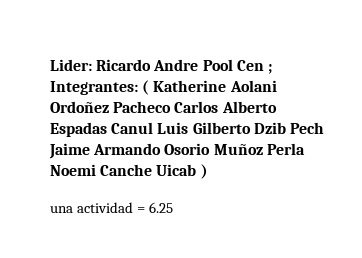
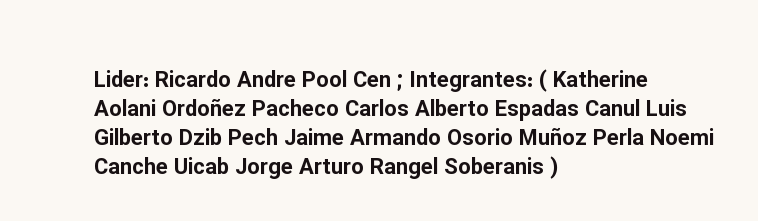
- Lider: Ricardo Andre Pool Cen ; Integrantes: ( Katherine Aolani Ordoñez Pacheco Carlos Alberto Espadas Canul Luis Gilberto Dzib Pech Jaime Armando Osorio Muñoz Perla Noemi Canche Uicab )
- una actividad = 6.25
+ Lider: Ricardo Andre Pool Cen ; Integrantes: ( Katherine Aolani Ordoñez Pacheco Carlos Alberto Espadas Canul Luis Gilberto Dzib Pech Jaime Armando Osorio Muñoz Perla Noemi Canche Uicab Jorge Arturo Rangel Soberanis )

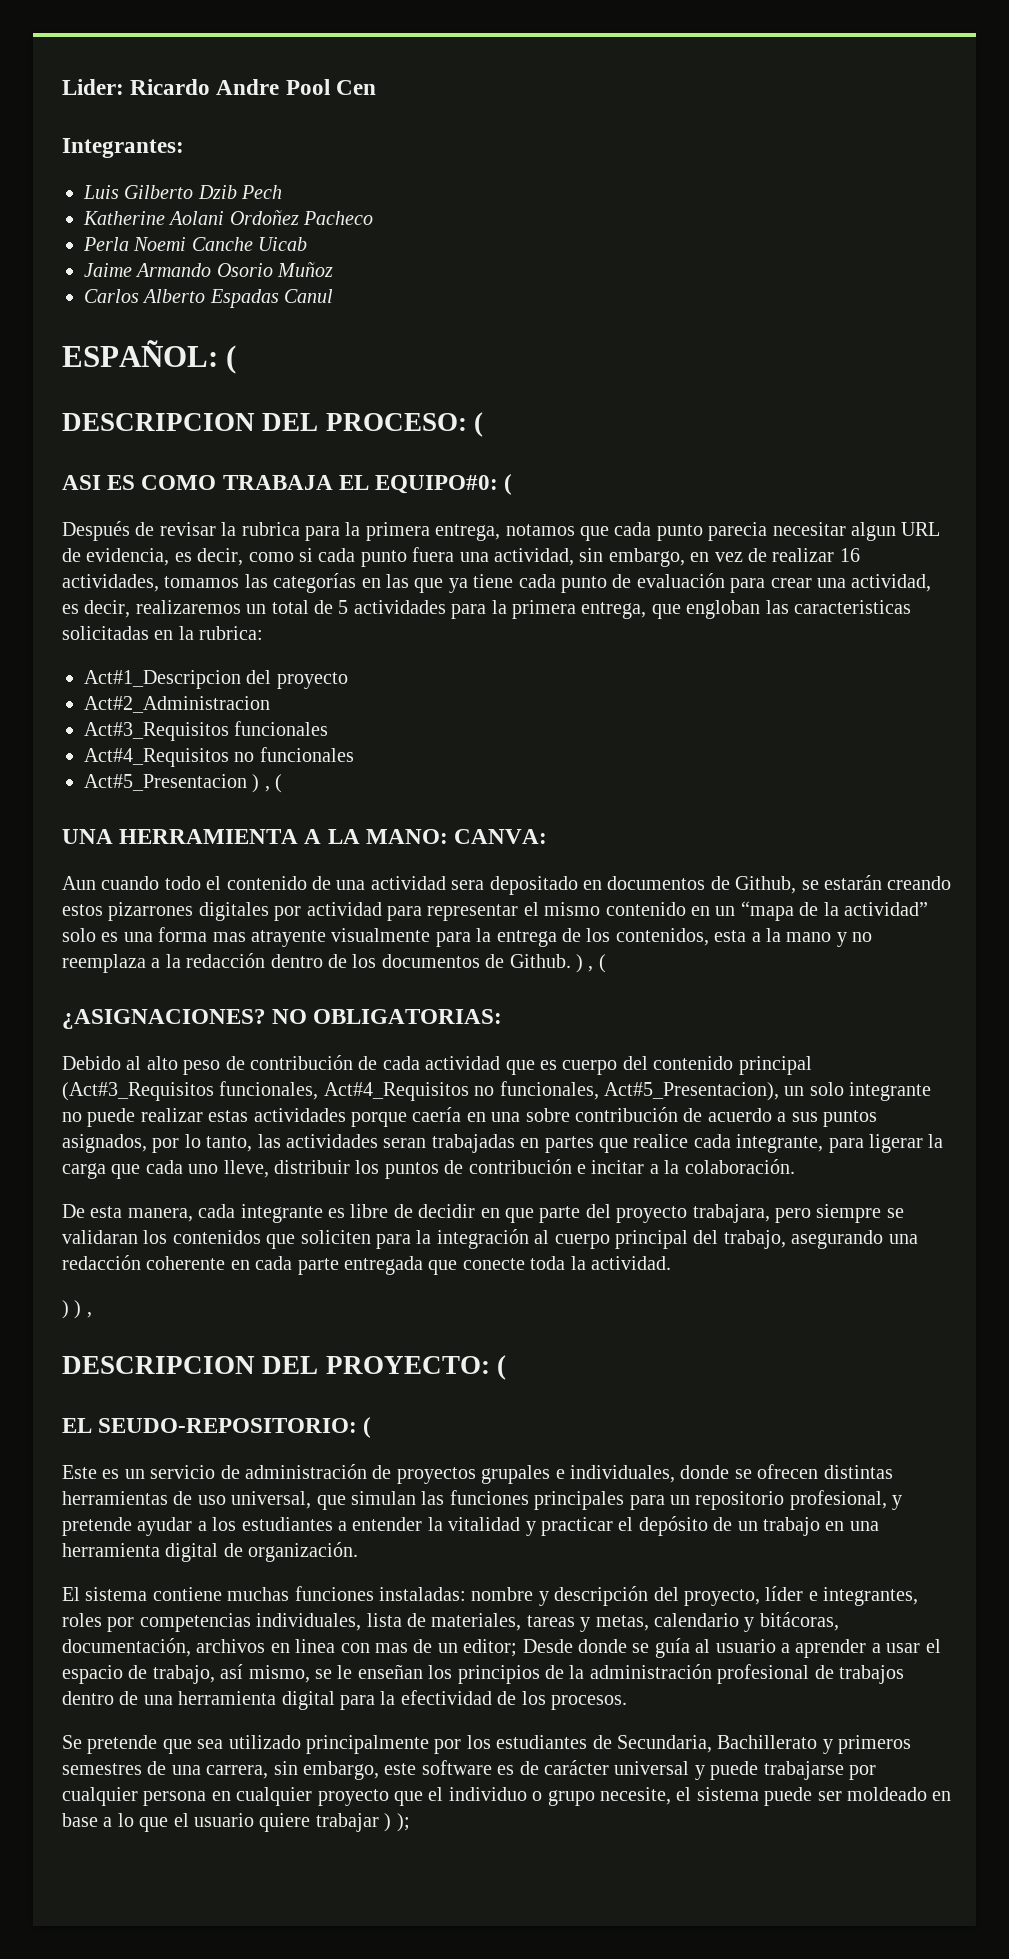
- Lider: Ricardo Andre Pool Cen ; Integrantes: ( Katherine Aolani Ordoñez Pacheco Carlos Alberto Espadas Canul Luis Gilberto Dzib Pech Jaime Armando Osorio Muñoz Perla Noemi Canche Uicab Jorge Arturo Rangel Soberanis )
+ Lider: Ricardo Andre Pool Cen
+ Integrantes:
+ Luis Gilberto Dzib Pech
+ Katherine Aolani Ordoñez Pacheco
+ Perla Noemi Canche Uicab
+ Jaime Armando Osorio Muñoz
+ Carlos Alberto Espadas Canul
+ ESPAÑOL: (
+ DESCRIPCION DEL PROCESO: (
+ ASI ES COMO TRABAJA EL EQUIPO#0: (
+ Después de revisar la rubrica para la primera entrega, notamos que cada punto parecia necesitar algun URL de evidencia, es decir, como si cada punto fuera una actividad, sin embargo, en vez de realizar 16 actividades, tomamos las categorías en las que ya tiene cada punto de evaluación para crear una actividad, es decir, realizaremos un total de 5 actividades para la primera entrega, que engloban las caracteristicas solicitadas en la rubrica:
+ Act#1_Descripcion del proyecto
+ Act#2_Administracion
+ Act#3_Requisitos funcionales
+ Act#4_Requisitos no funcionales
+ Act#5_Presentacion ) , (
+ UNA HERRAMIENTA A LA MANO: CANVA:
+ Aun cuando todo el contenido de una actividad sera depositado en documentos de Github, se estarán creando estos pizarrones digitales por actividad para representar el mismo contenido en un “mapa de la actividad” solo es una forma mas atrayente visualmente para la entrega de los contenidos, esta a la mano y no reemplaza a la redacción dentro de los documentos de Github. ) , (
+ ¿ASIGNACIONES? NO OBLIGATORIAS:
+ Debido al alto peso de contribución de cada actividad que es cuerpo del contenido principal (Act#3_Requisitos funcionales, Act#4_Requisitos no funcionales, Act#5_Presentacion), un solo integrante no puede realizar estas actividades porque caería en una sobre contribución de acuerdo a sus puntos asignados, por lo tanto, las actividades seran trabajadas en partes que realice cada integrante, para ligerar la carga que cada uno lleve, distribuir los puntos de contribución e incitar a la colaboración.
+ De esta manera, cada integrante es libre de decidir en que parte del proyecto trabajara, pero siempre se validaran los contenidos que soliciten para la integración al cuerpo principal del trabajo, asegurando una redacción coherente en cada parte entregada que conecte toda la actividad.
+ ) ) ,
+ DESCRIPCION DEL PROYECTO: (
+ EL SEUDO-REPOSITORIO: (
+ Este es un servicio de administración de proyectos grupales e individuales, donde se ofrecen distintas herramientas de uso universal, que simulan las funciones principales para un repositorio profesional, y pretende ayudar a los estudiantes a entender la vitalidad y practicar el depósito de un trabajo en una herramienta digital de organización.
+ El sistema contiene muchas funciones instaladas: nombre y descripción del proyecto, líder e integrantes, roles por competencias individuales, lista de materiales, tareas y metas, calendario y bitácoras, documentación, archivos en linea con mas de un editor; Desde donde se guía al usuario a aprender a usar el espacio de trabajo, así mismo, se le enseñan los principios de la administración profesional de trabajos dentro de una herramienta digital para la efectividad de los procesos.
+ Se pretende que sea utilizado principalmente por los estudiantes de Secundaria, Bachillerato y primeros semestres de una carrera, sin embargo, este software es de carácter universal y puede trabajarse por cualquier persona en cualquier proyecto que el individuo o grupo necesite, el sistema puede ser moldeado en base a lo que el usuario quiere trabajar ) );

